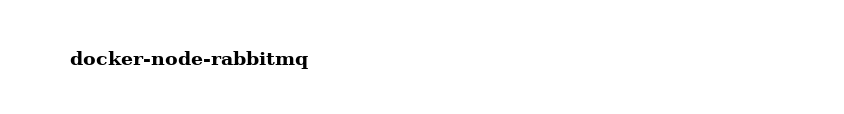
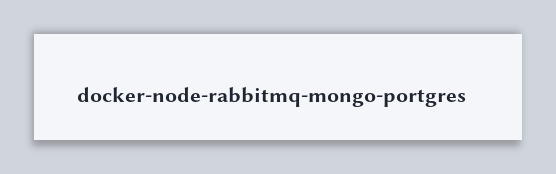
- docker-node-rabbitmq
+ docker-node-rabbitmq-mongo-portgres

